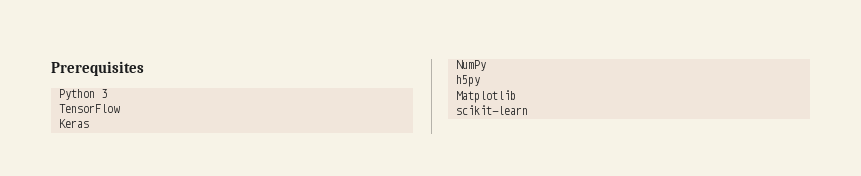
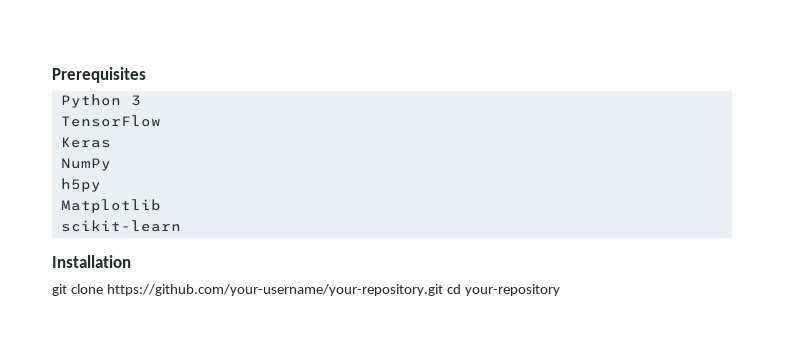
+ Installation
+ git clone https://github.com/your-username/your-repository.git cd your-repository

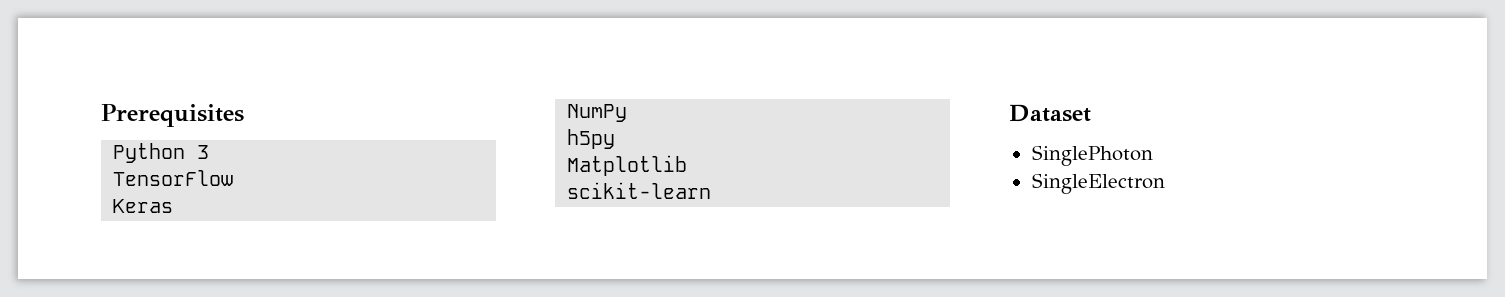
- Installation
- git clone https://github.com/your-username/your-repository.git cd your-repository
+ Dataset
+ SinglePhoton
+ SingleElectron

